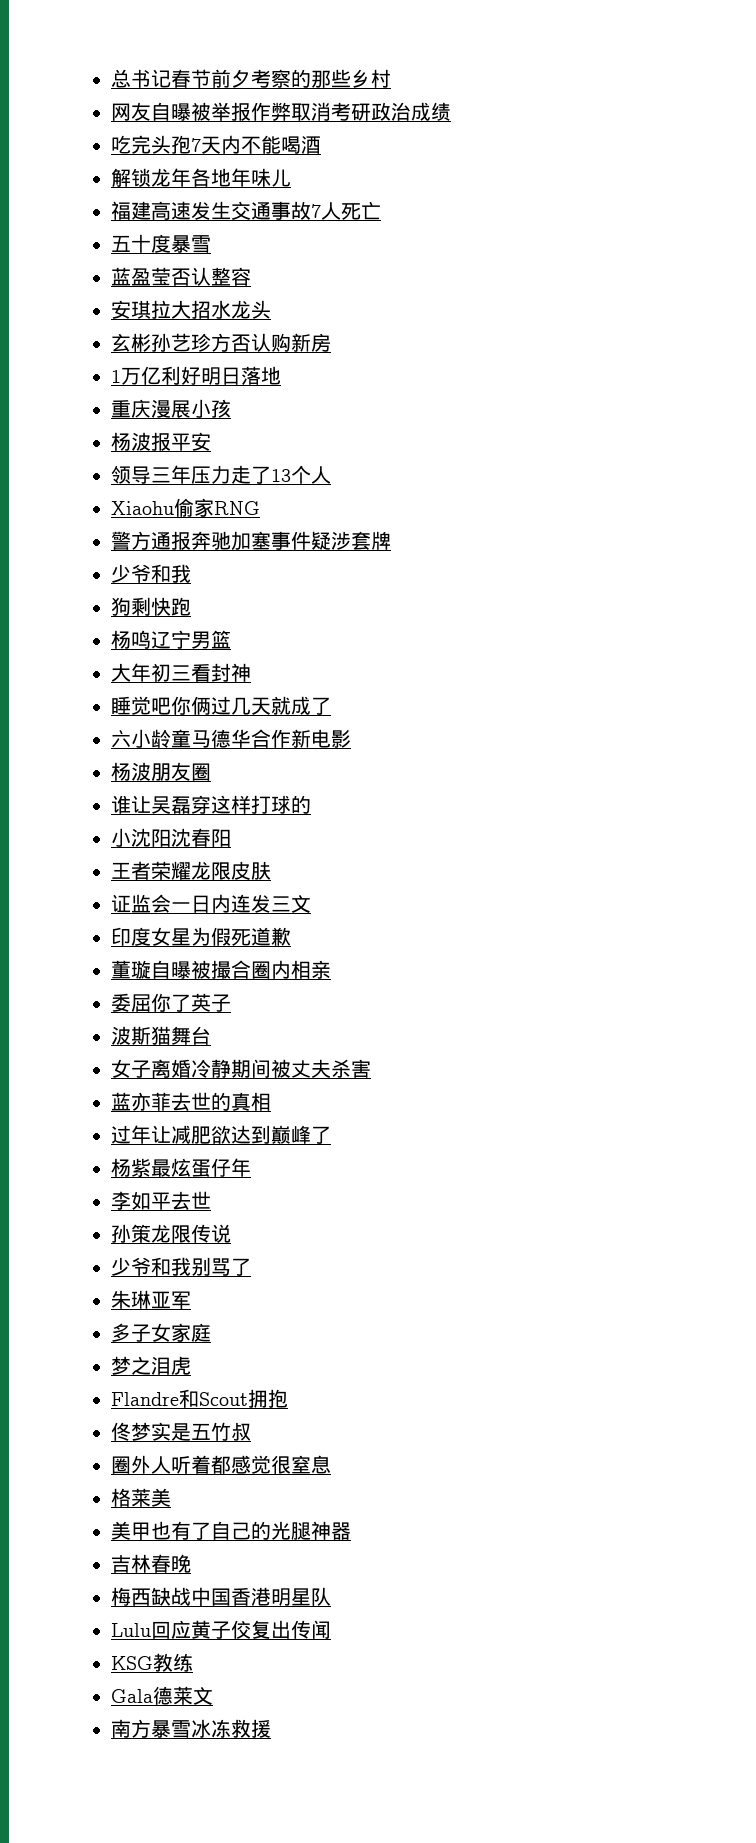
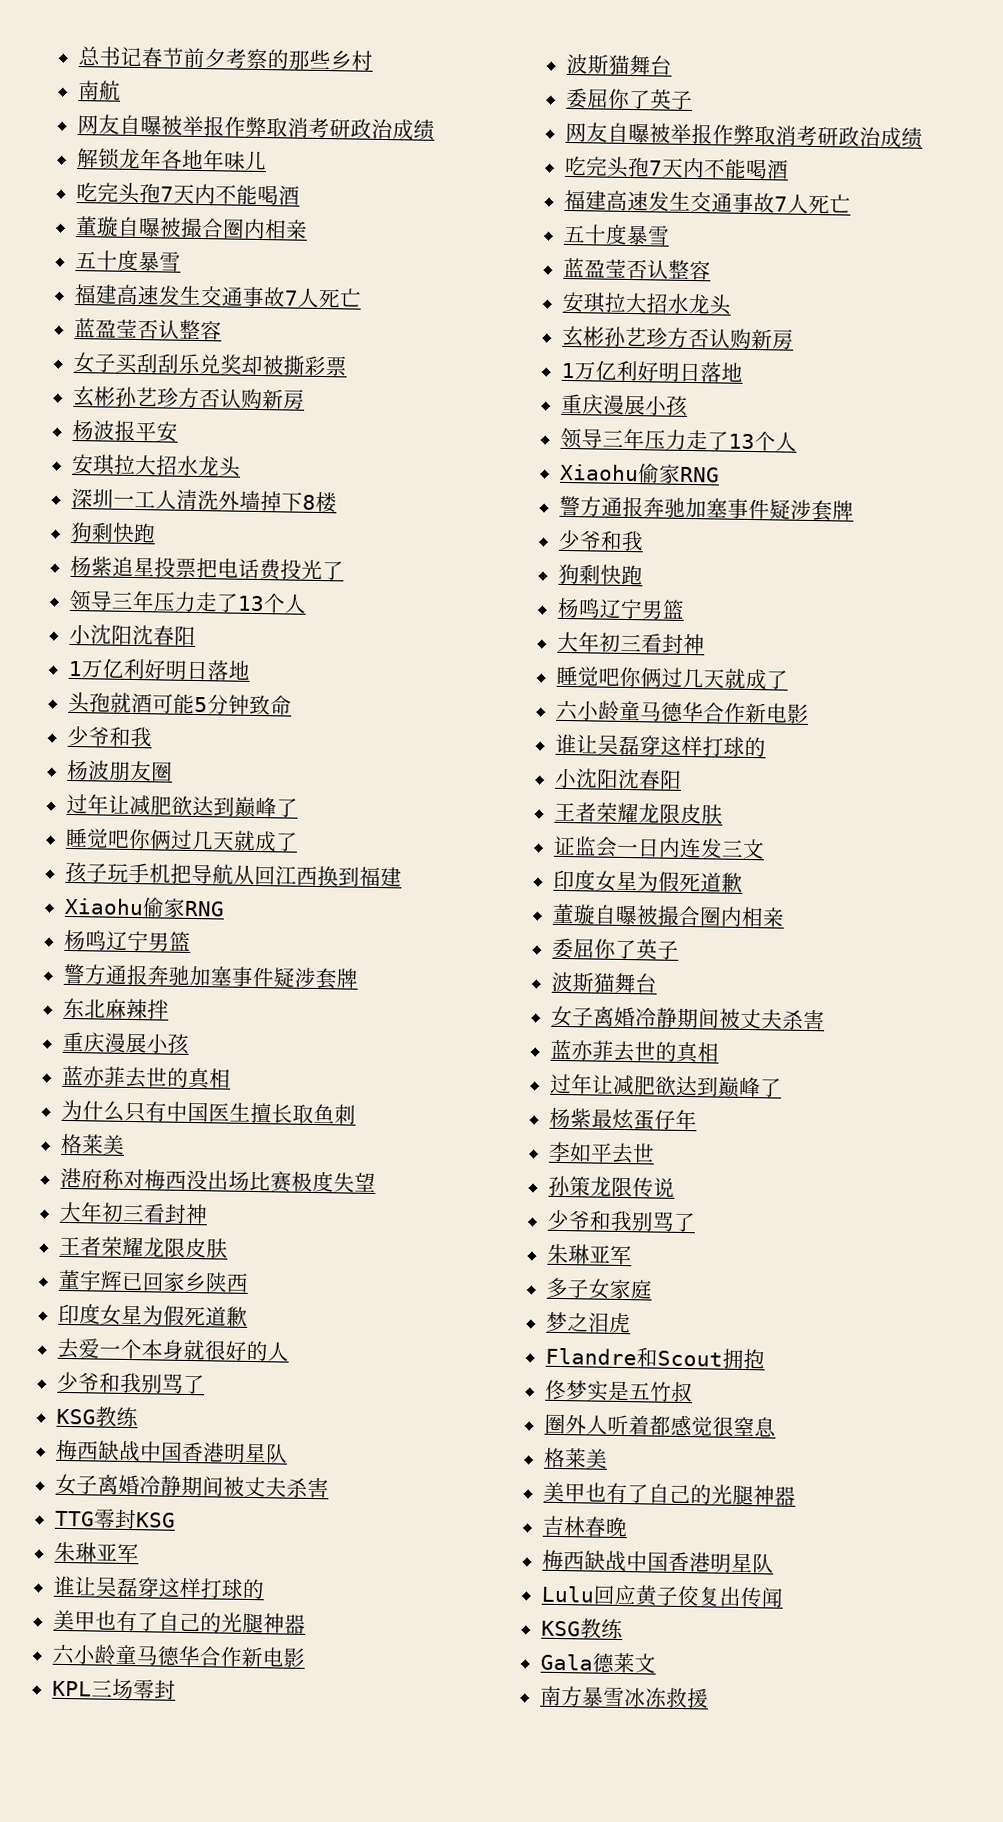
+ 南航
+ 网友自曝被举报作弊取消考研政治成绩
+ 解锁龙年各地年味儿
+ 吃完头孢7天内不能喝酒
+ 董璇自曝被撮合圈内相亲
+ 五十度暴雪
+ 福建高速发生交通事故7人死亡
+ 蓝盈莹否认整容
+ 女子买刮刮乐兑奖却被撕彩票
+ 玄彬孙艺珍方否认购新房
+ 杨波报平安
+ 安琪拉大招水龙头
+ 深圳一工人清洗外墙掉下8楼
+ 狗剩快跑
+ 杨紫追星投票把电话费投光了
+ 领导三年压力走了13个人
+ 小沈阳沈春阳
+ 1万亿利好明日落地
+ 头孢就酒可能5分钟致命
+ 少爷和我
+ 杨波朋友圈
+ 过年让减肥欲达到巅峰了
+ 睡觉吧你俩过几天就成了
+ 孩子玩手机把导航从回江西换到福建
+ Xiaohu偷家RNG
+ 杨鸣辽宁男篮
+ 警方通报奔驰加塞事件疑涉套牌
+ 东北麻辣拌
+ 重庆漫展小孩
+ 蓝亦菲去世的真相
+ 为什么只有中国医生擅长取鱼刺
+ 格莱美
+ 港府称对梅西没出场比赛极度失望
+ 大年初三看封神
+ 王者荣耀龙限皮肤
+ 董宇辉已回家乡陕西
+ 印度女星为假死道歉
+ 去爱一个本身就很好的人
+ 少爷和我别骂了
+ KSG教练
+ 梅西缺战中国香港明星队
+ 女子离婚冷静期间被丈夫杀害
+ TTG零封KSG
+ 朱琳亚军
+ 谁让吴磊穿这样打球的
+ 美甲也有了自己的光腿神器
+ 六小龄童马德华合作新电影
+ KPL三场零封
+ 波斯猫舞台
+ 委屈你了英子
- 解锁龙年各地年味儿
- 杨波报平安
- 杨波朋友圈

